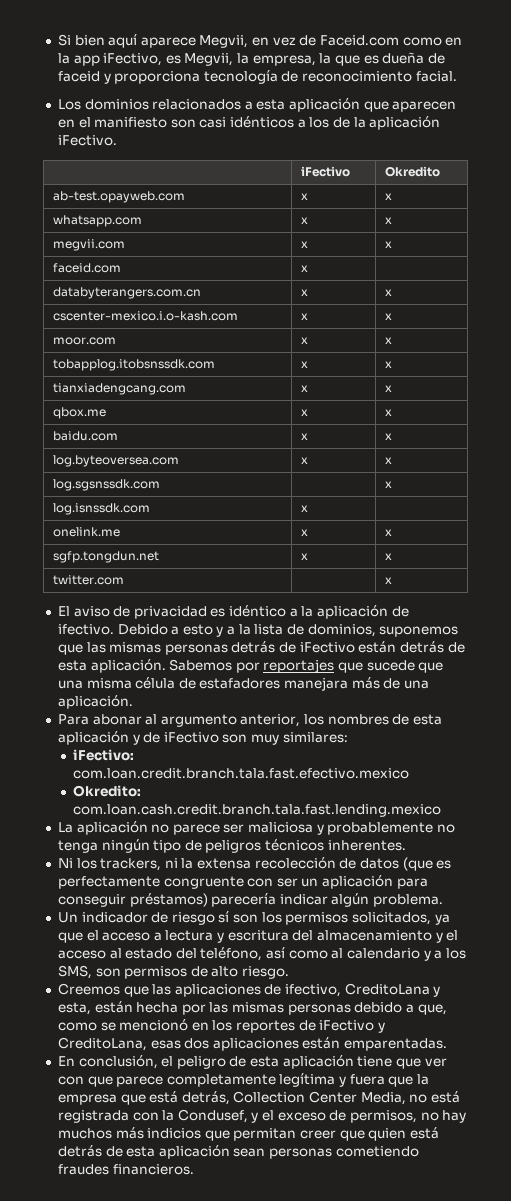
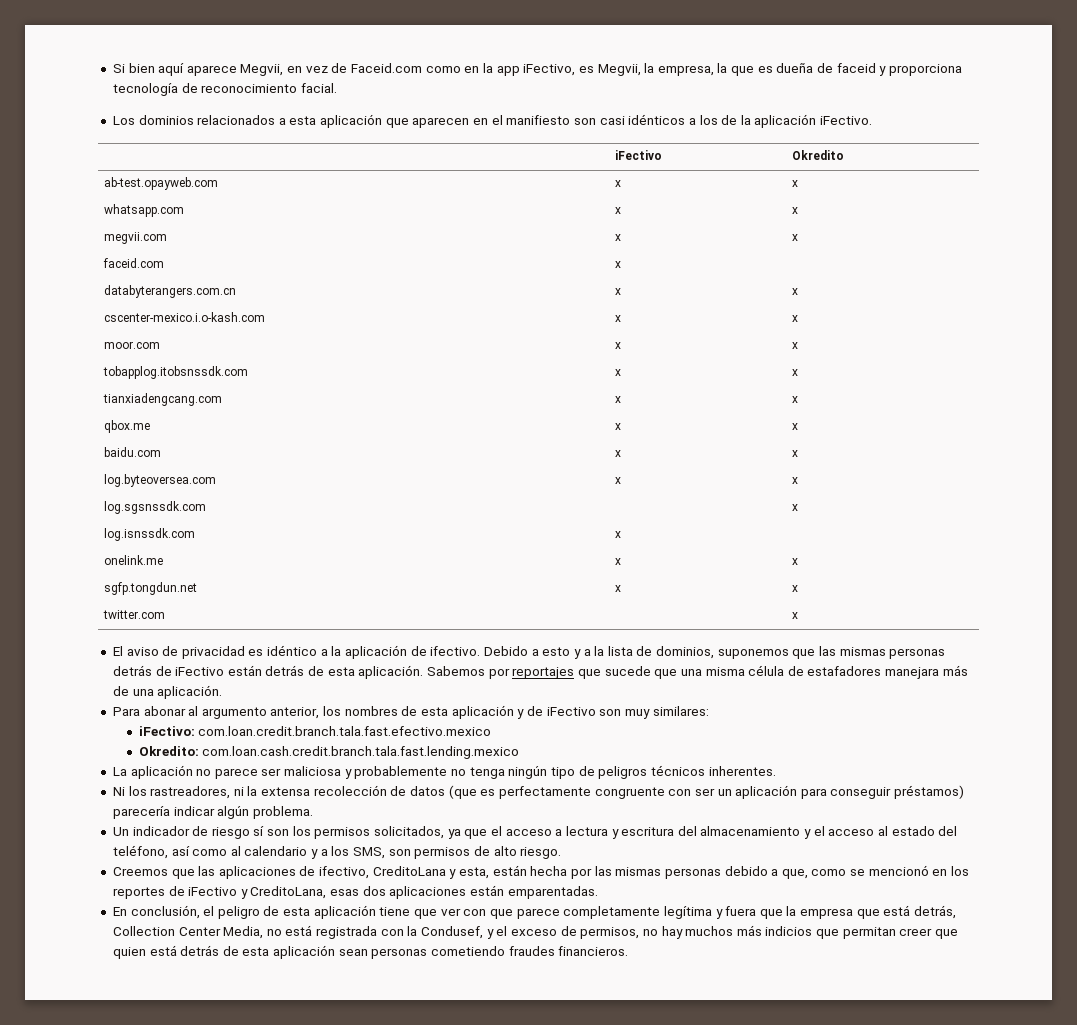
- Ni los trackers, ni la extensa recolección de datos (que es perfectamente congruente con ser un aplicación para conseguir préstamos) parecería indicar algún problema.
+ Ni los rastreadores, ni la extensa recolección de datos (que es perfectamente congruente con ser un aplicación para conseguir préstamos) parecería indicar algún problema.

